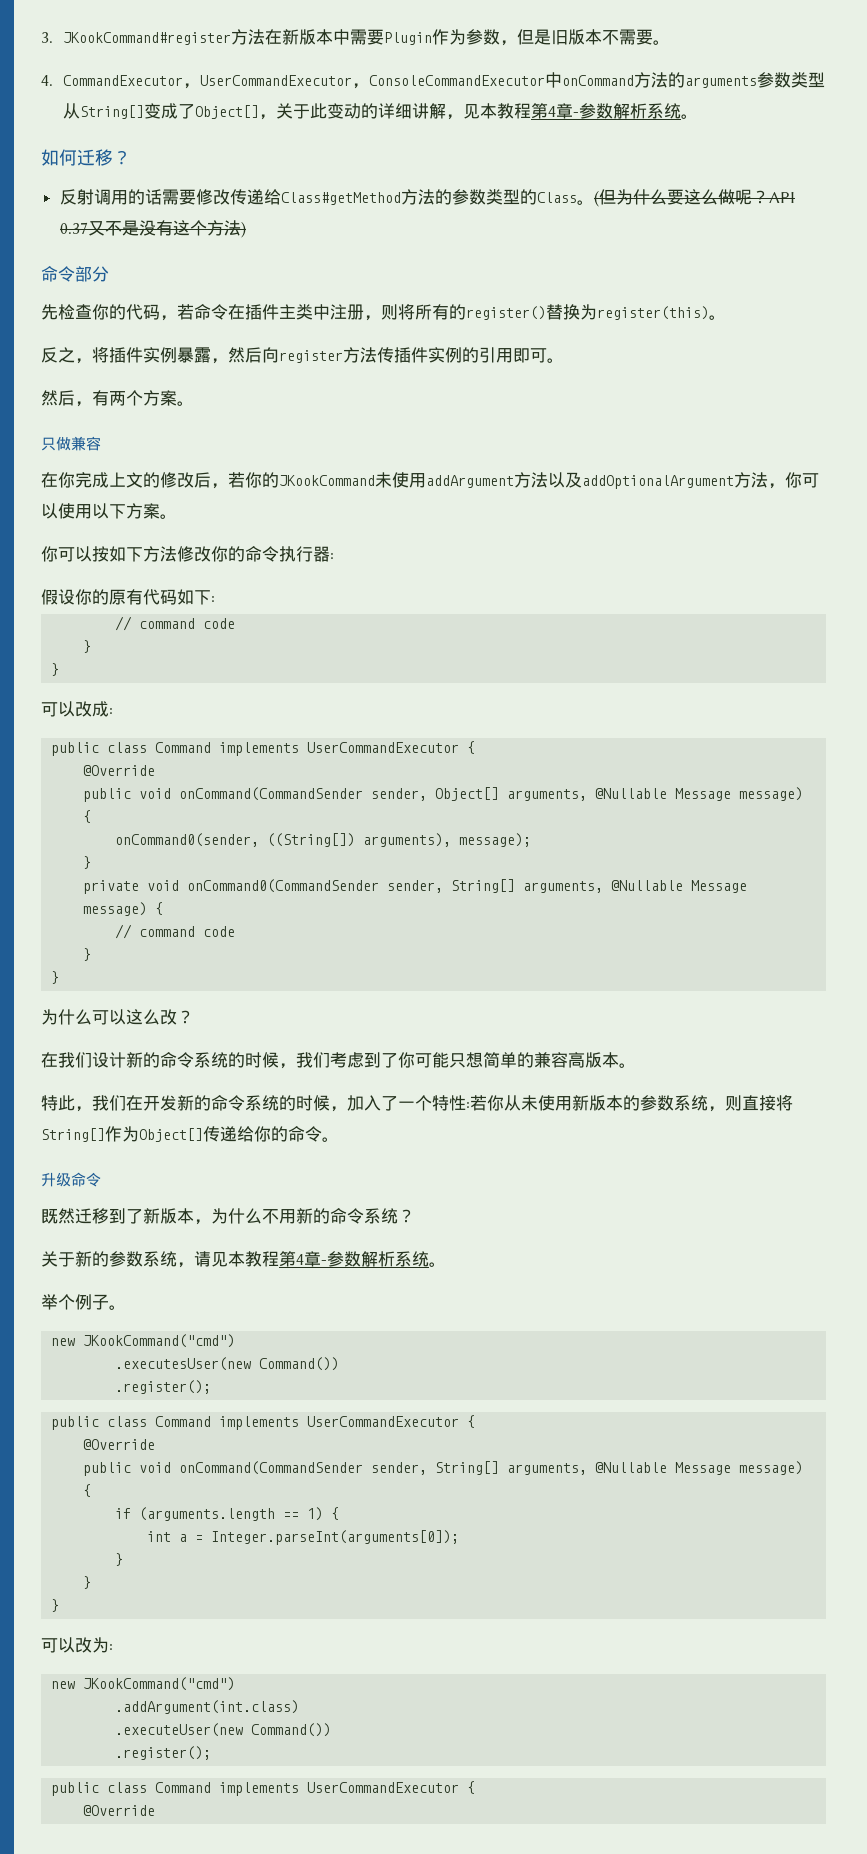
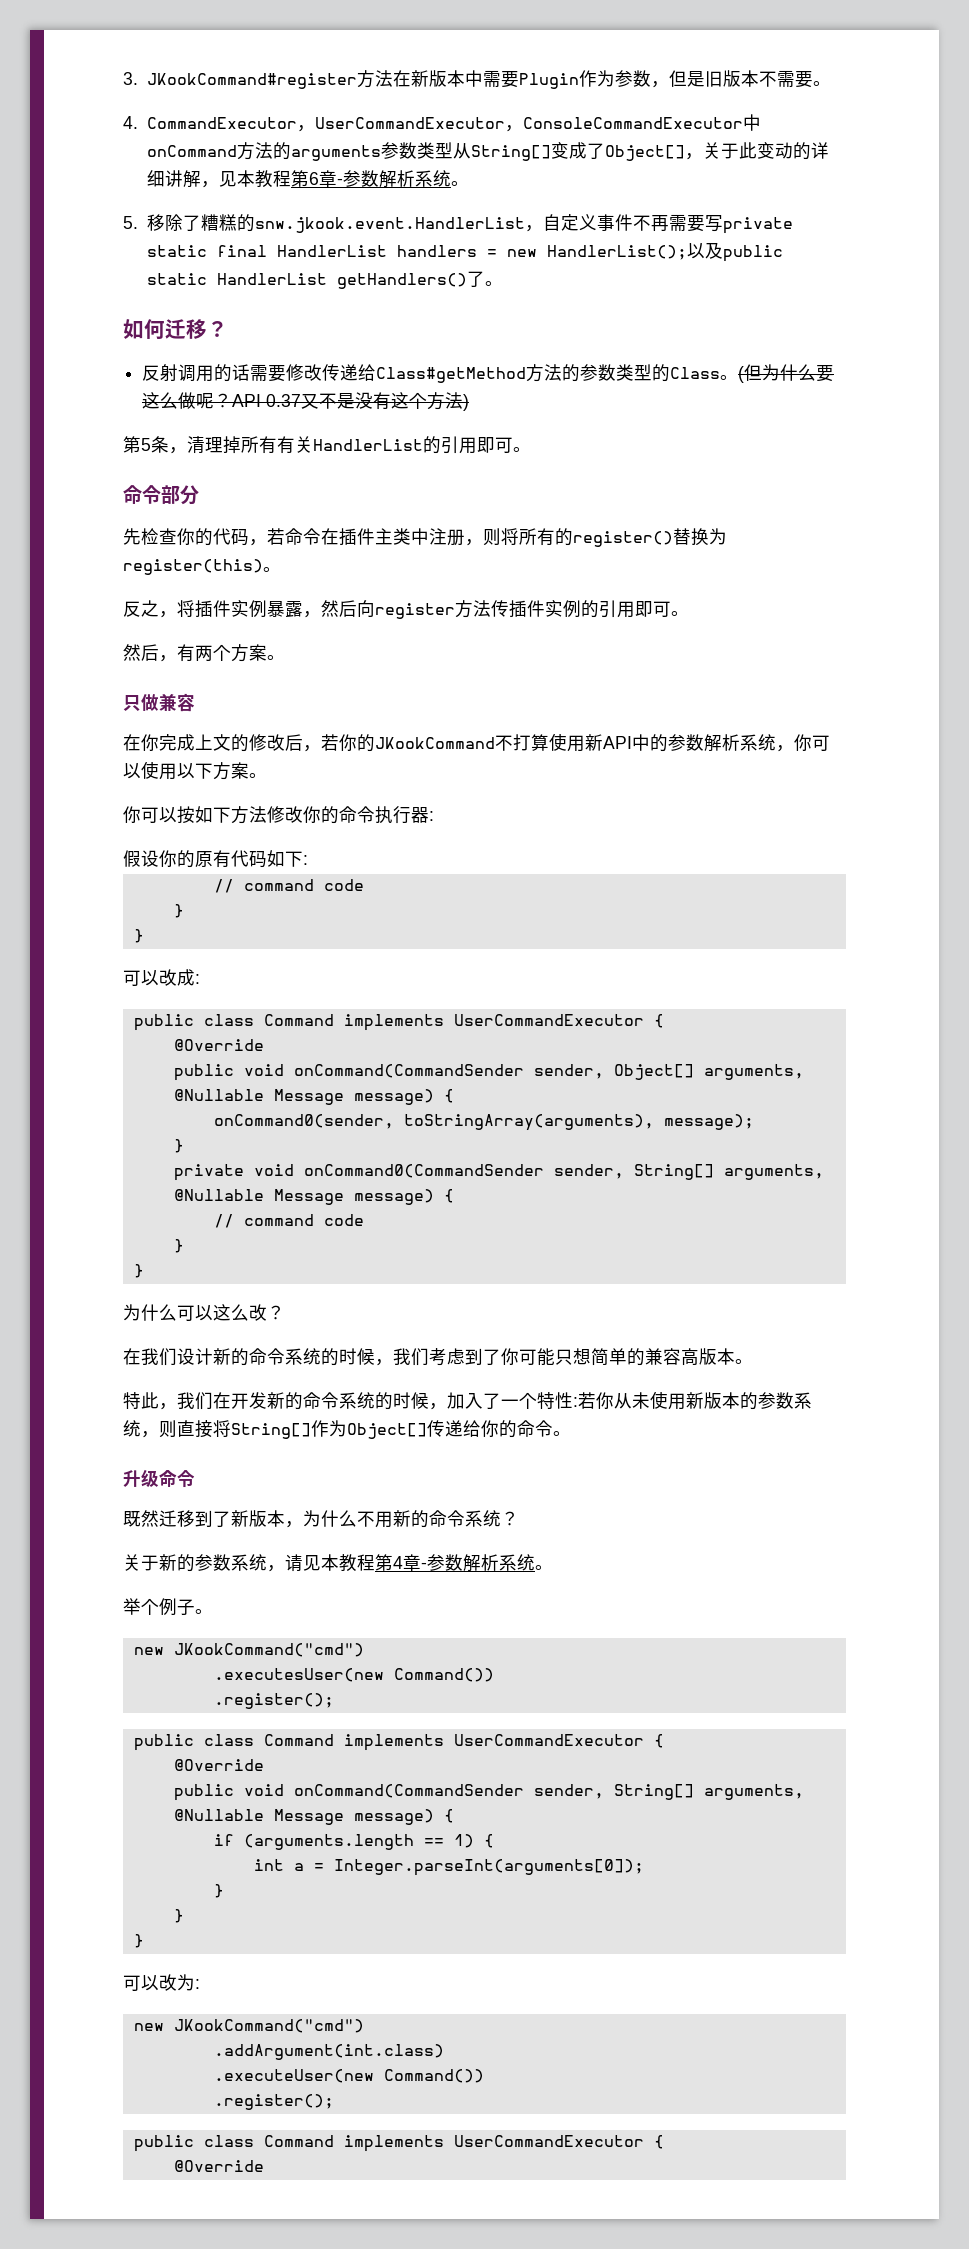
- 4. CommandExecutor，UserCommandExecutor，ConsoleCommandExecutor中onCommand方法的arguments参数类型从String[]变成了Object[]，关于此变动的详细讲解，见本教程第4章-参数解析系统。
+ 4. CommandExecutor，UserCommandExecutor，ConsoleCommandExecutor中onCommand方法的arguments参数类型从String[]变成了Object[]，关于此变动的详细讲解，见本教程第6章-参数解析系统。
+ 5.移除了糟糕的snw.jkook.event.HandlerList，自定义事件不再需要写private static final HandlerList handlers = new HandlerList();以及public static HandlerList getHandlers()了。
+ 第5条，清理掉所有有关HandlerList的引用即可。
- 在你完成上文的修改后，若你的JKookCommand未使用addArgument方法以及addOptionalArgument方法，你可以使用以下方案。
+ 在你完成上文的修改后，若你的JKookCommand不打算使用新API中的参数解析系统，你可以使用以下方案。
- onCommand0(sender, ((String[]) arguments), message);
+ onCommand0(sender, toStringArray(arguments), message);

